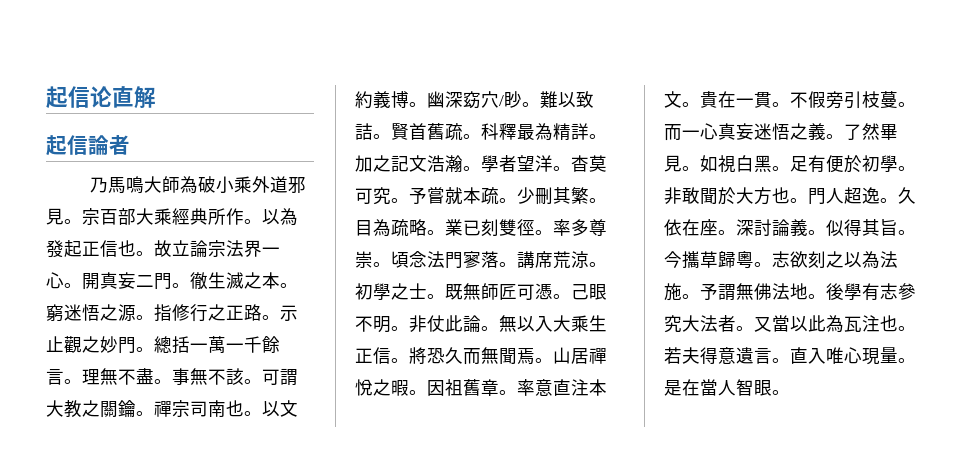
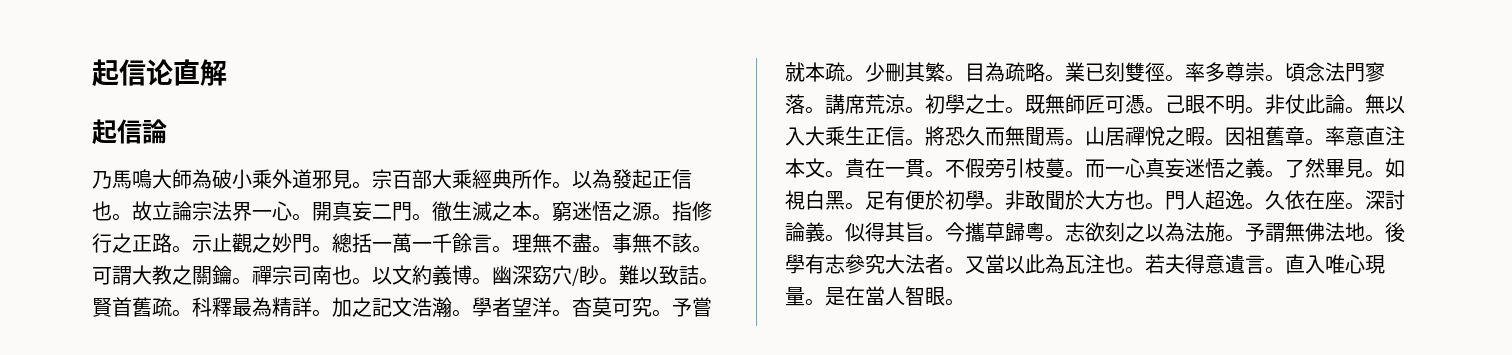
- 起信論者
+ 起信論

